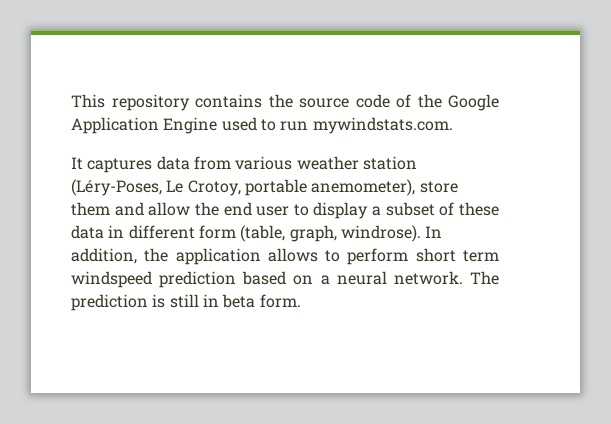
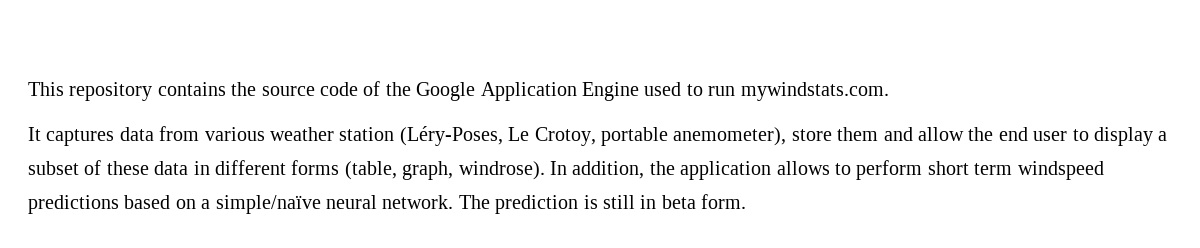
- It captures data from various weather station (Léry-Poses, Le Crotoy, portable anemometer), store them and allow the end user to display a subset of these data in different form (table, graph, windrose).
+ It captures data from various weather station (Léry-Poses, Le Crotoy, portable anemometer), store them and allow the end user to display a subset of these data in different forms (table, graph, windrose).
- In addition, the application allows to perform short term windspeed prediction based on a neural network.
+ In addition, the application allows to perform short term windspeed predictions based on a simple/naïve neural network.

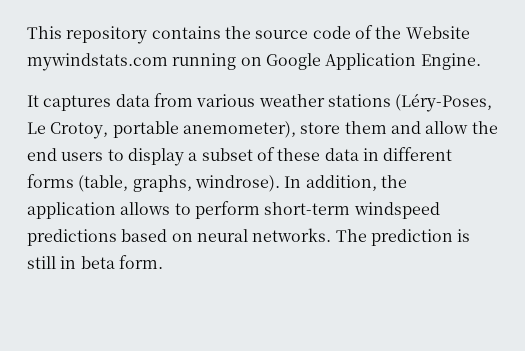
- This repository contains the source code of the Google Application Engine used to run mywindstats.com.
+ This repository contains the source code of the Website mywindstats.com running on Google Application Engine.
- It captures data from various weather station (Léry-Poses, Le Crotoy, portable anemometer), store them and allow the end user to display a subset of these data in different forms (table, graph, windrose).
+ It captures data from various weather stations (Léry-Poses, Le Crotoy, portable anemometer), store them and allow the end users to display a subset of these data in different forms (table, graphs, windrose).
- In addition, the application allows to perform short term windspeed predictions based on a simple/naïve neural network.
+ In addition, the application allows to perform short-term windspeed predictions based on neural networks.

